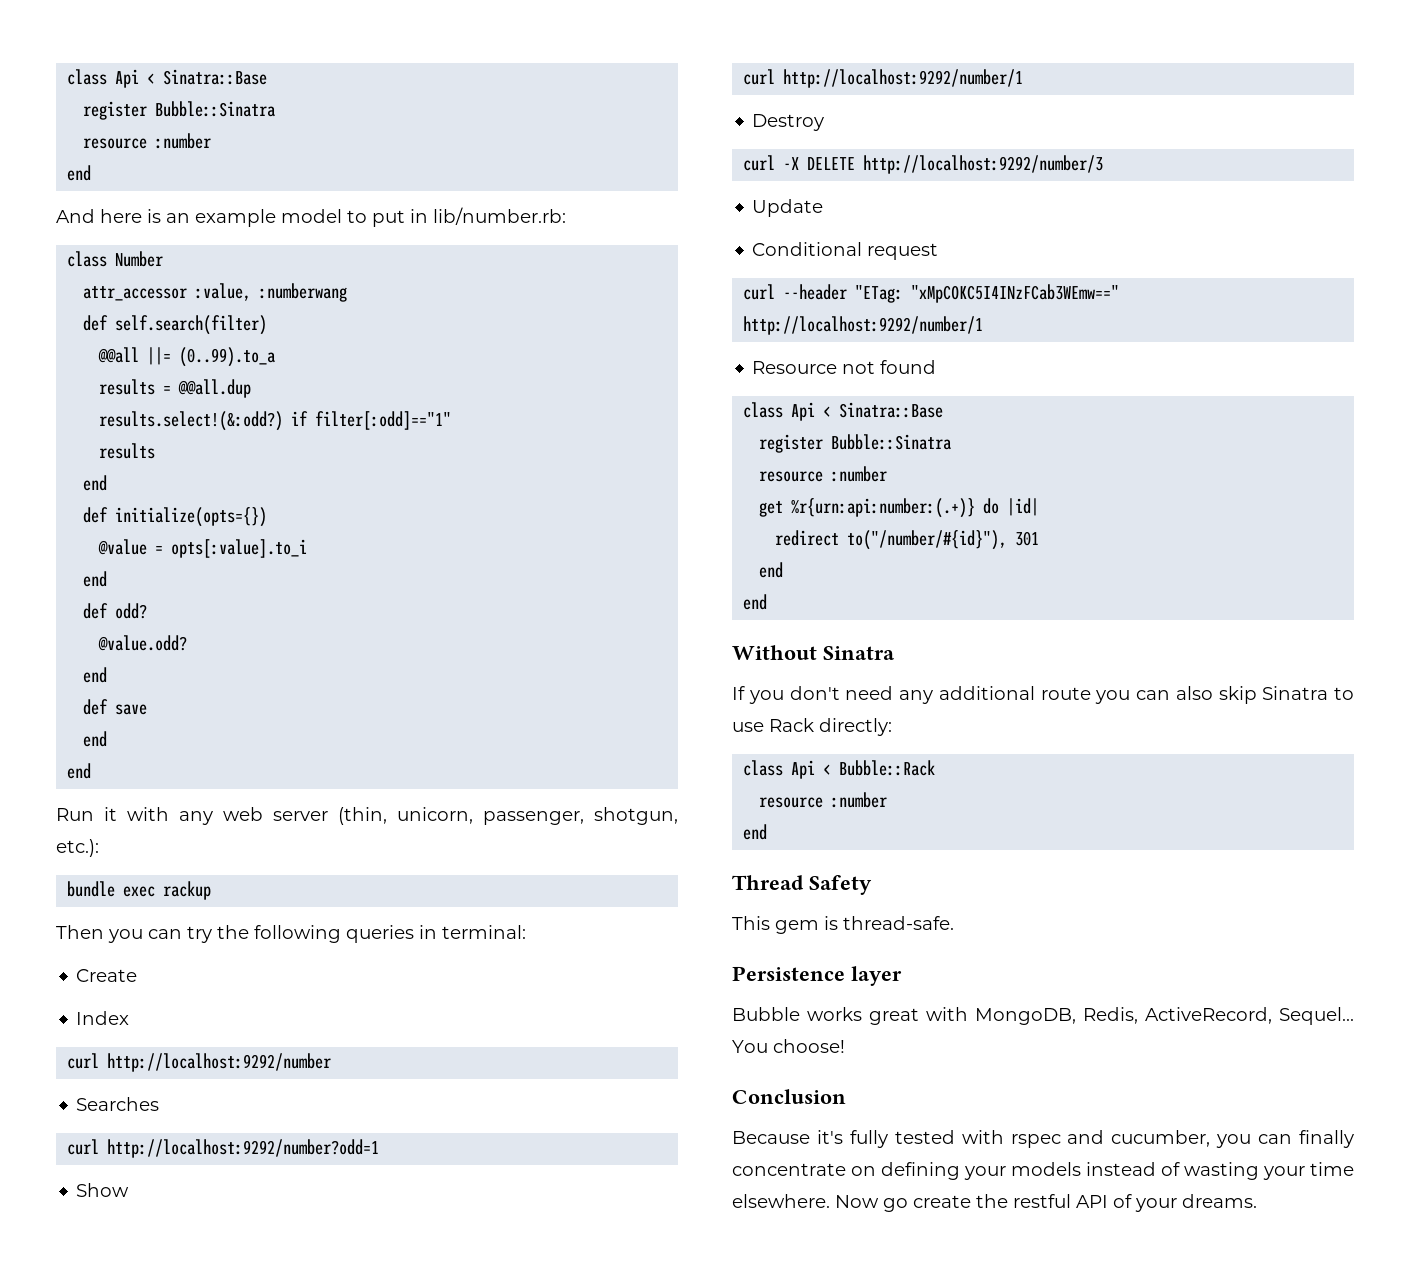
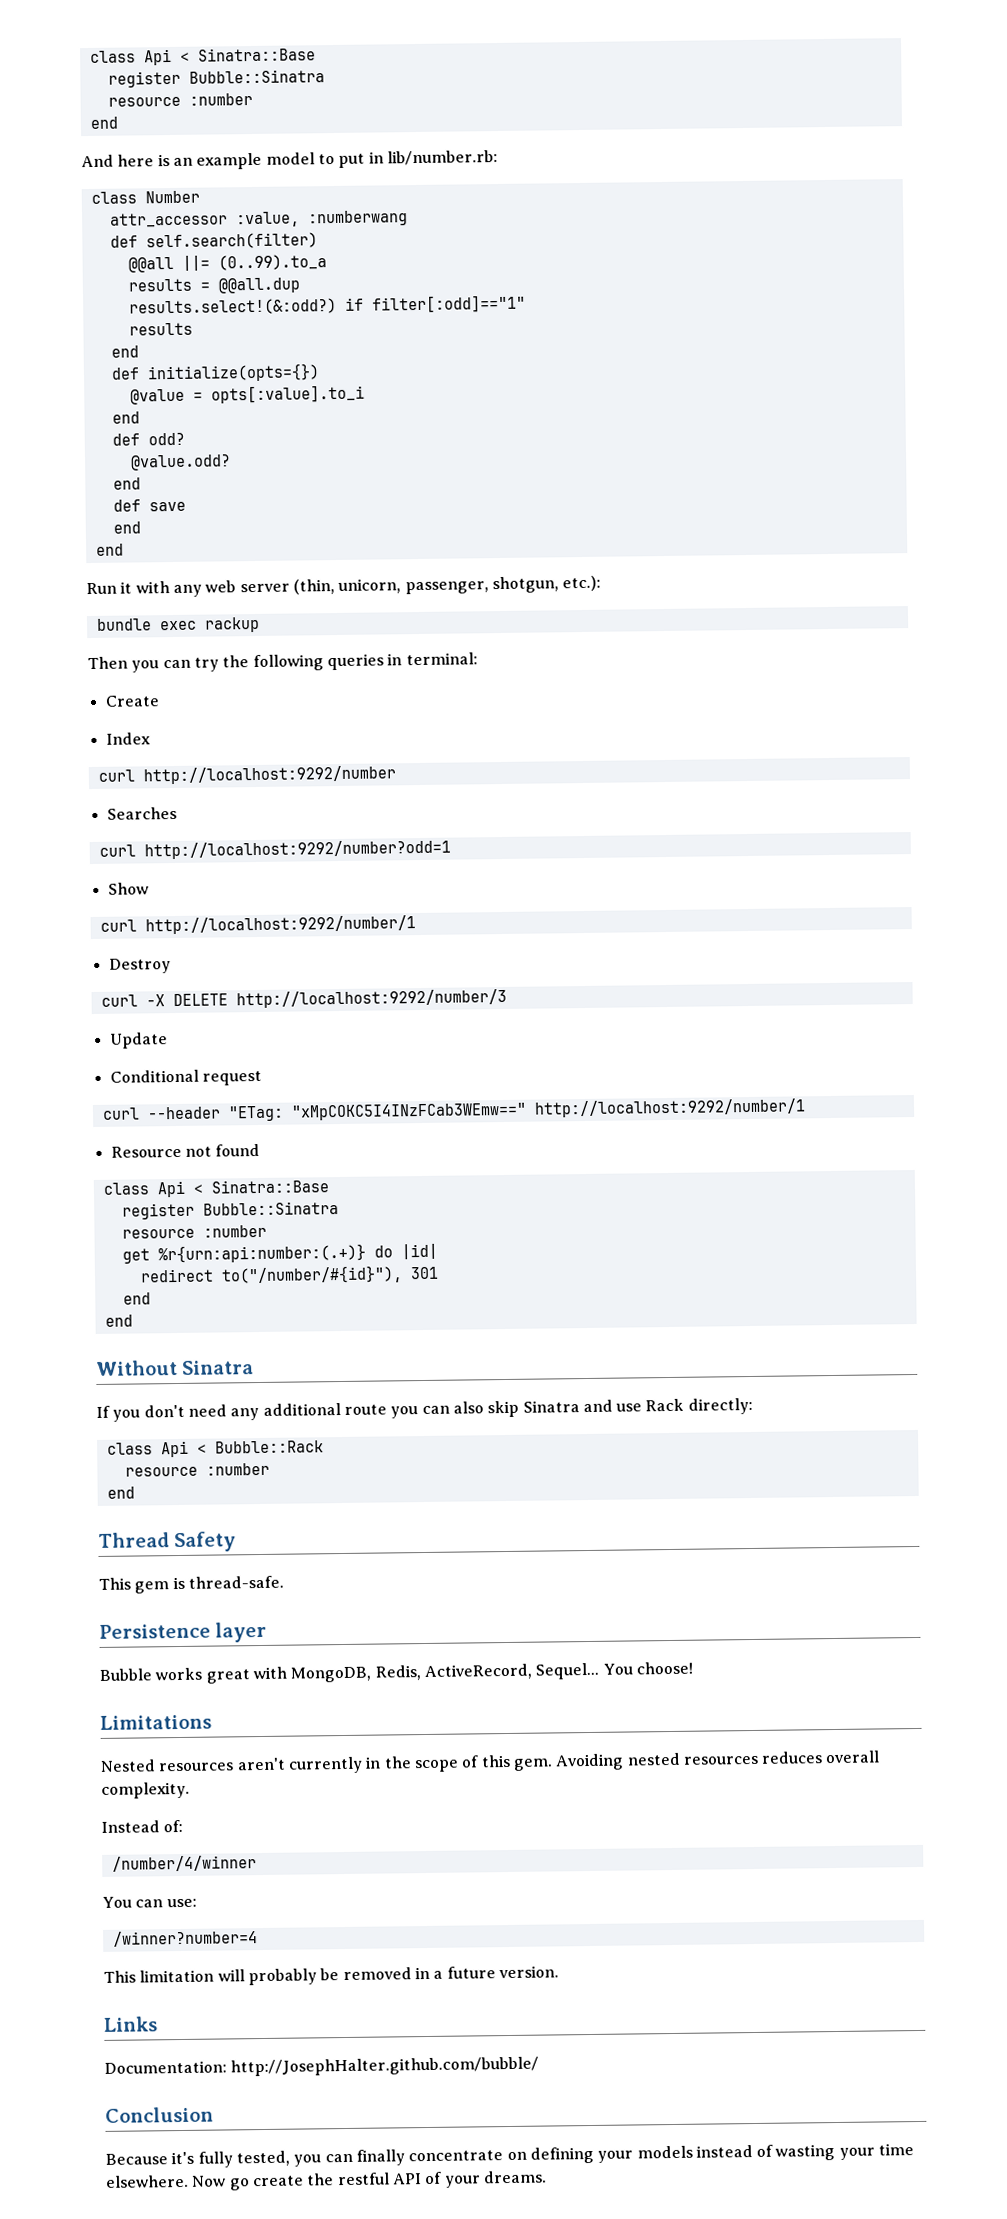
- If you don't need any additional route you can also skip Sinatra to use Rack directly:
+ If you don't need any additional route you can also skip Sinatra and use Rack directly:
+ Limitations
+ Nested resources aren't currently in the scope of this gem. Avoiding nested resources reduces overall complexity.
+ Instead of:
+ /number/4/winner
+ You can use:
+ /winner?number=4
+ This limitation will probably be removed in a future version.
+ Links
+ Documentation: http://JosephHalter.github.com/bubble/
- Because it's fully tested with rspec and cucumber, you can finally concentrate on defining your models instead of wasting your time elsewhere.
+ Because it's fully tested, you can finally concentrate on defining your models instead of wasting your time elsewhere.

